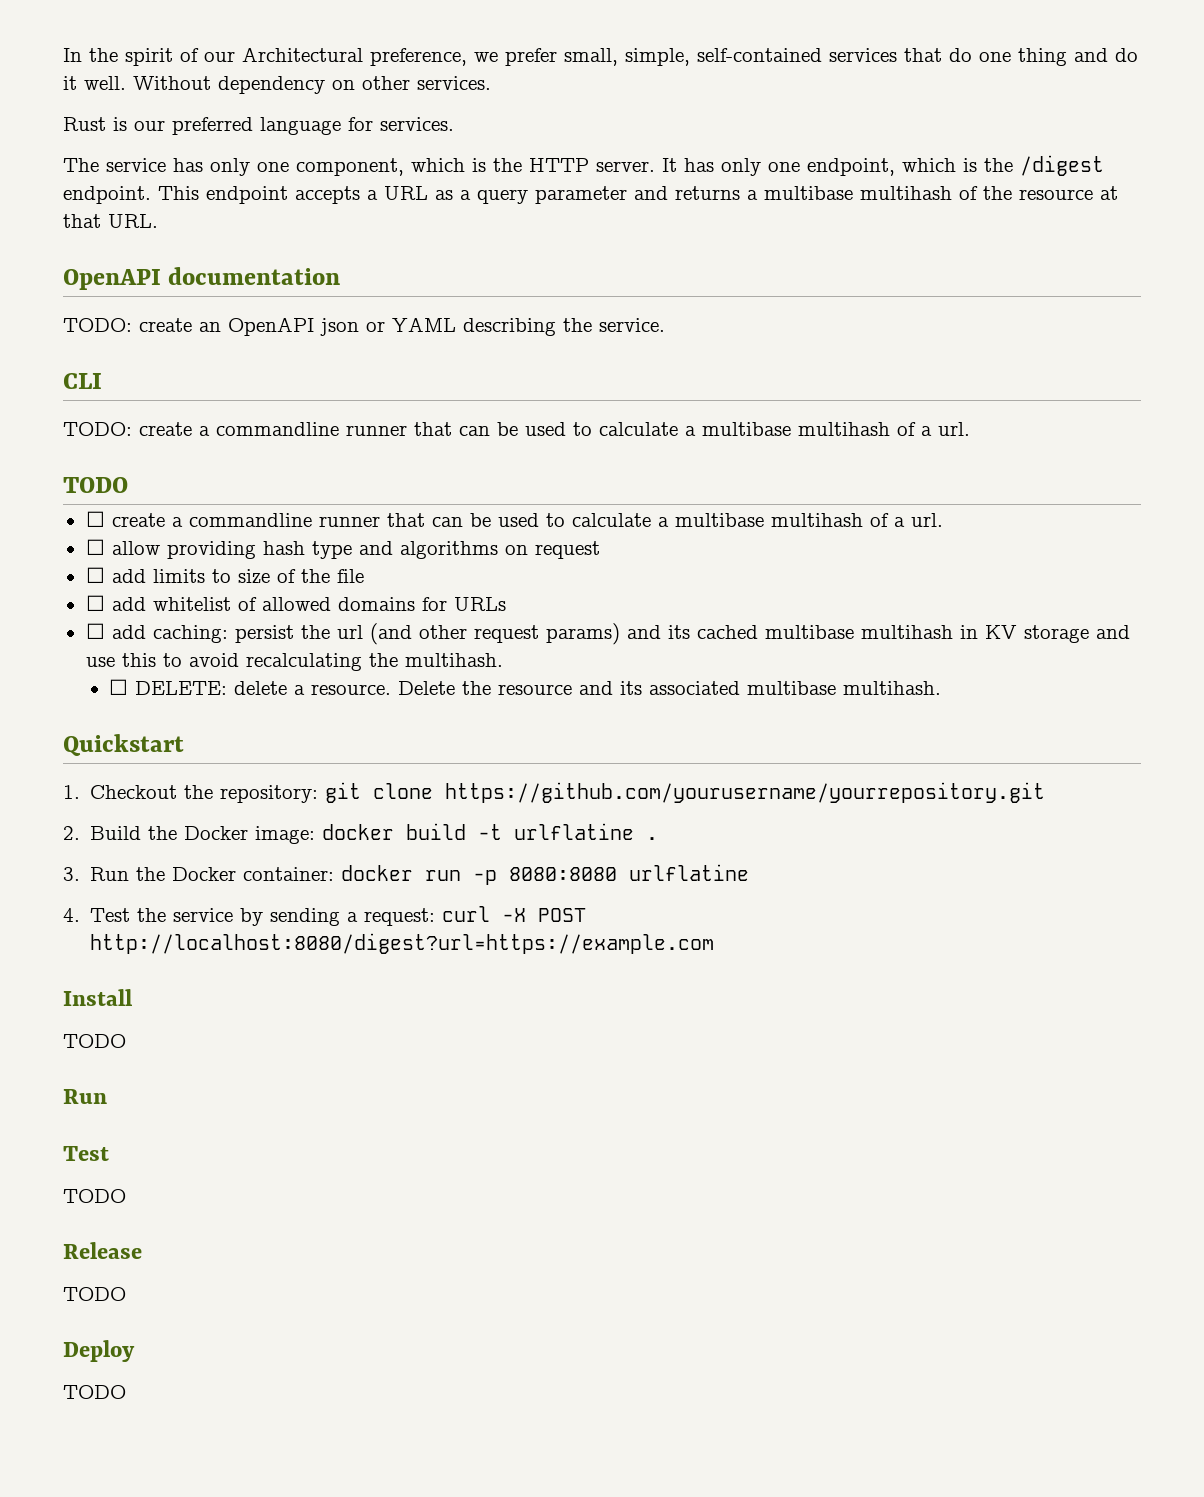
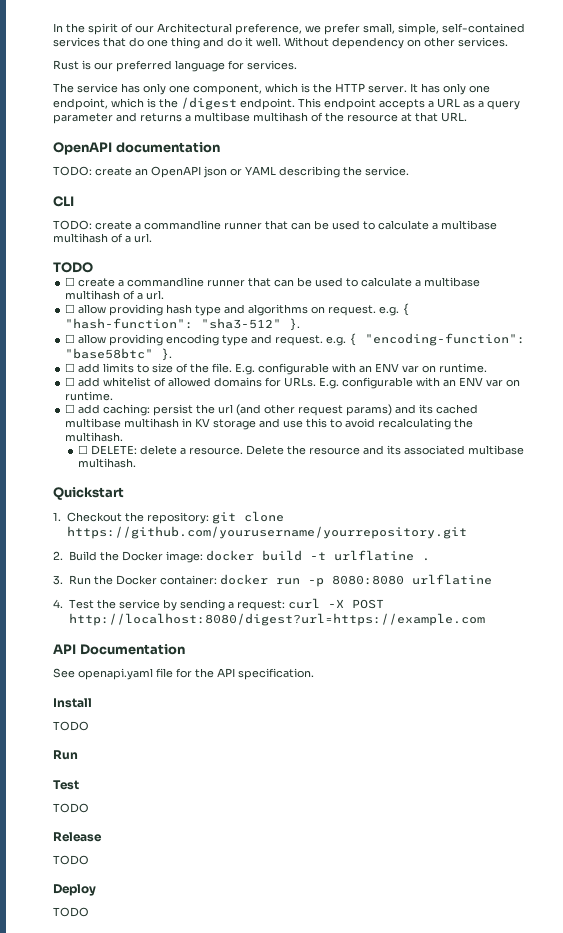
- ☐ allow providing hash type and algorithms on request
+ ☐ allow providing hash type and algorithms on request. e.g. { "hash-function": "sha3-512" }.
+ ☐ allow providing encoding type and request. e.g. { "encoding-function": "base58btc" }.
- ☐ add limits to size of the file
+ ☐ add limits to size of the file. E.g. configurable with an ENV var on runtime.
- ☐ add whitelist of allowed domains for URLs
+ ☐ add whitelist of allowed domains for URLs. E.g. configurable with an ENV var on runtime.
+ API Documentation
+ See openapi.yaml file for the API specification.

